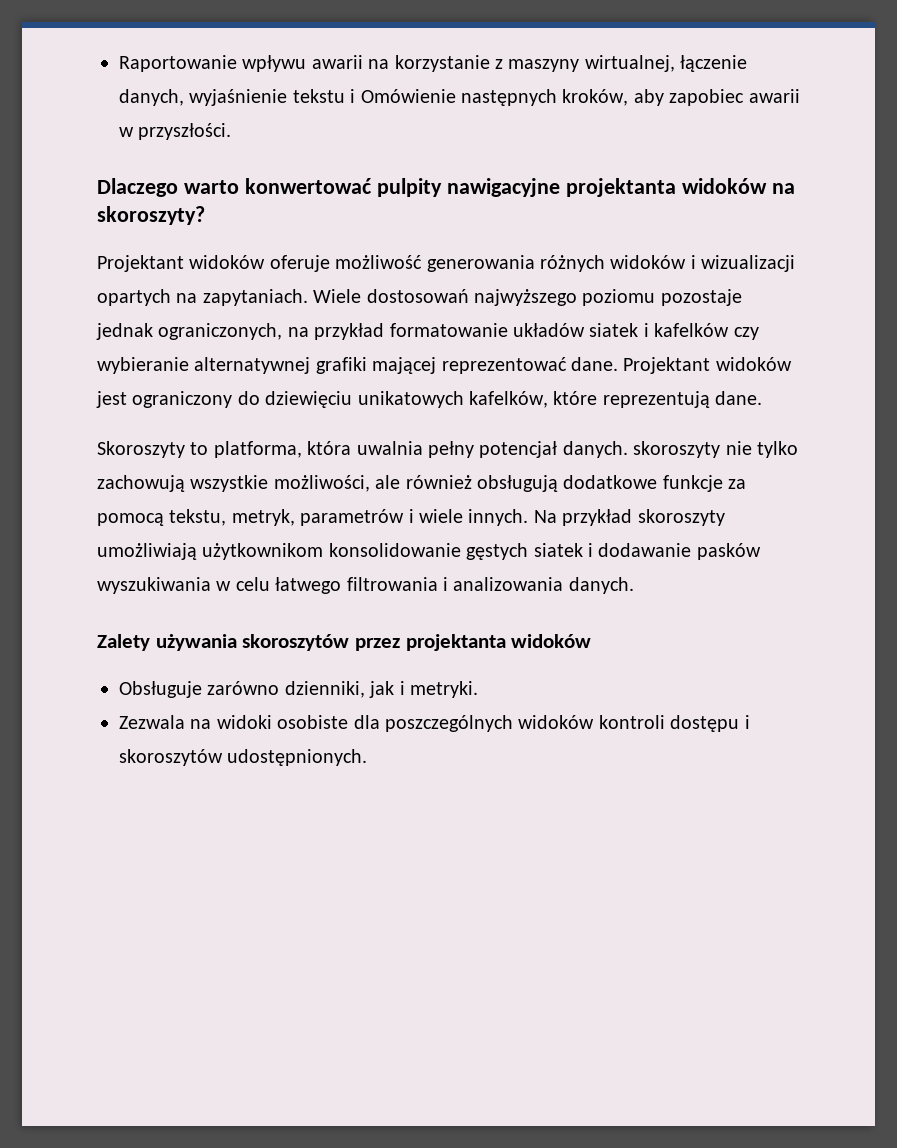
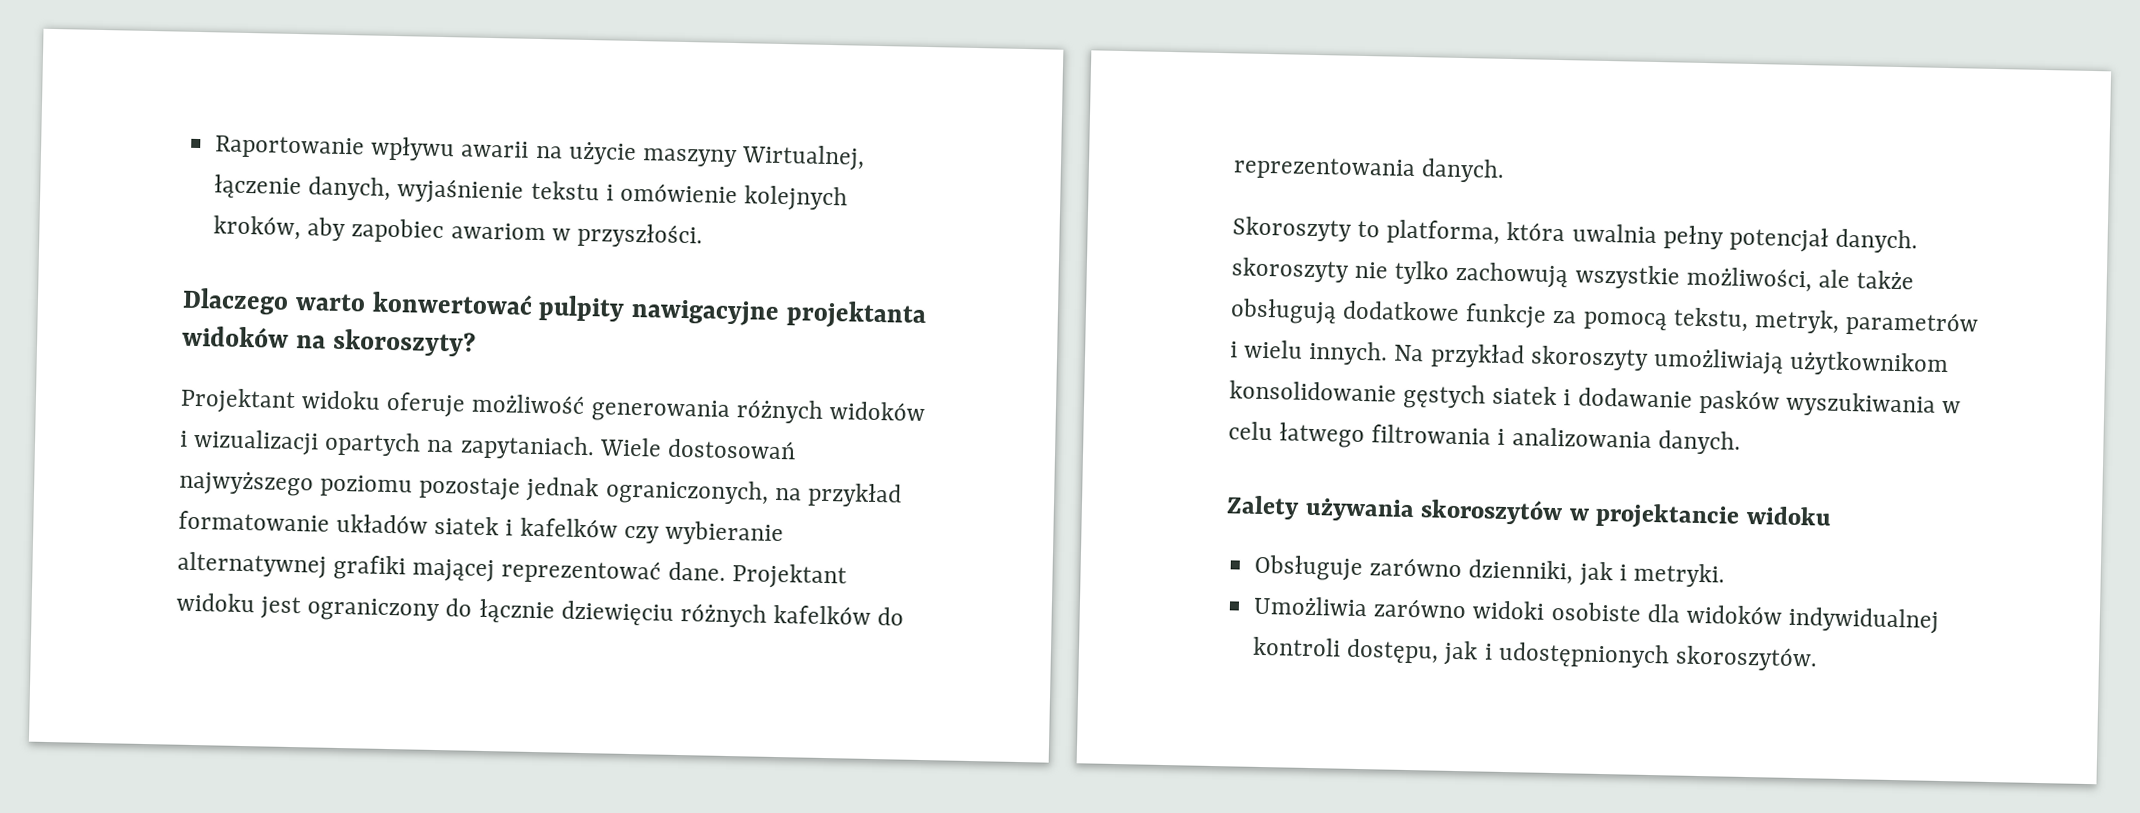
- Raportowanie wpływu awarii na korzystanie z maszyny wirtualnej, łączenie danych, wyjaśnienie tekstu i Omówienie następnych kroków, aby zapobiec awarii w przyszłości.
+ Raportowanie wpływu awarii na użycie maszyny Wirtualnej, łączenie danych, wyjaśnienie tekstu i omówienie kolejnych kroków, aby zapobiec awariom w przyszłości.
- Projektant widoków oferuje możliwość generowania różnych widoków i wizualizacji opartych na zapytaniach.
+ Projektant widoku oferuje możliwość generowania różnych widoków i wizualizacji opartych na zapytaniach.
- Projektant widoków jest ograniczony do dziewięciu unikatowych kafelków, które reprezentują dane.
+ Projektant widoku jest ograniczony do łącznie dziewięciu różnych kafelków do reprezentowania danych.
- Skoroszyty to platforma, która uwalnia pełny potencjał danych. skoroszyty nie tylko zachowują wszystkie możliwości, ale również obsługują dodatkowe funkcje za pomocą tekstu, metryk, parametrów i wiele innych.
+ Skoroszyty to platforma, która uwalnia pełny potencjał danych. skoroszyty nie tylko zachowują wszystkie możliwości, ale także obsługują dodatkowe funkcje za pomocą tekstu, metryk, parametrów i wielu innych.
- Zalety używania skoroszytów przez projektanta widoków
+ Zalety używania skoroszytów w projektancie widoku
- Zezwala na widoki osobiste dla poszczególnych widoków kontroli dostępu i skoroszytów udostępnionych.
+ Umożliwia zarówno widoki osobiste dla widoków indywidualnej kontroli dostępu, jak i udostępnionych skoroszytów.

